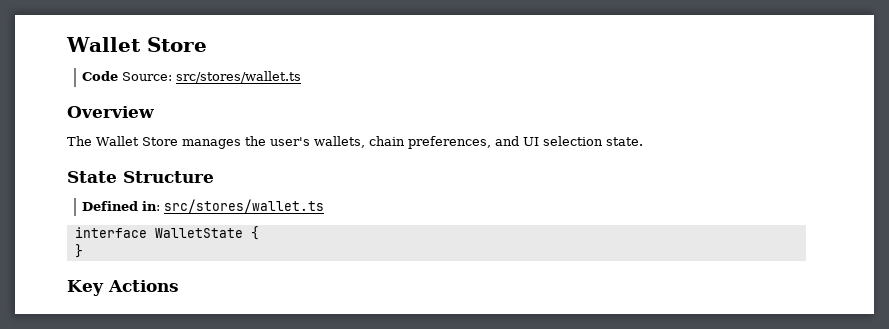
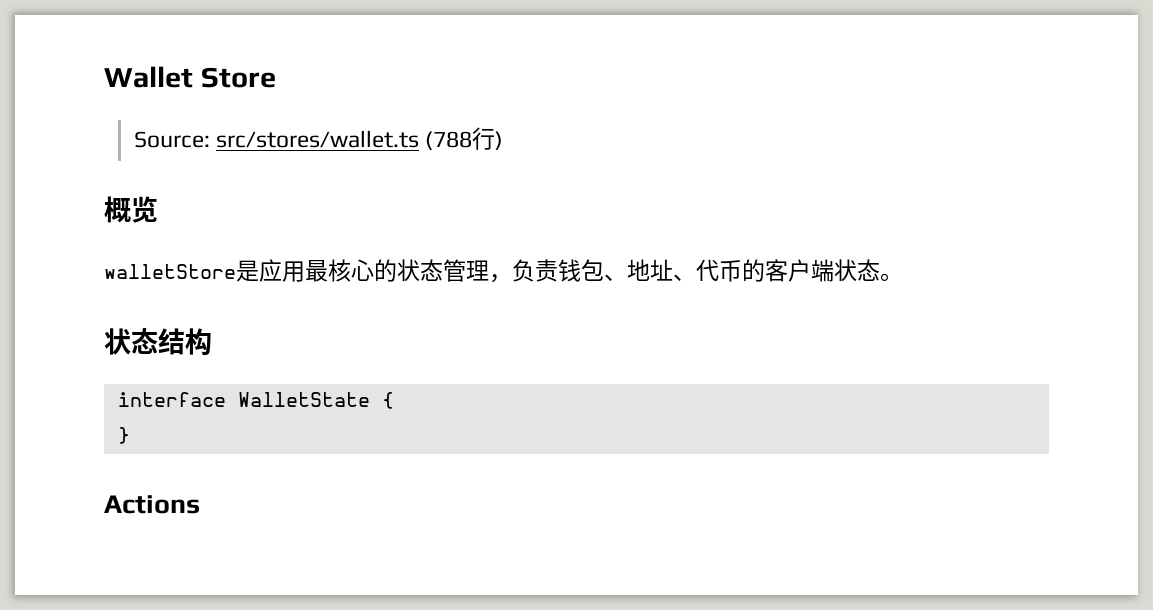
- Code Source: src/stores/wallet.ts
- Overview
- The Wallet Store manages the user's wallets, chain preferences, and UI selection state.
- State Structure
- Defined in: src/stores/wallet.ts
+ Source: src/stores/wallet.ts (788行)
+ 概览
+ walletStore是应用最核心的状态管理，负责钱包、地址、代币的客户端状态。
+ 状态结构
- Key Actions
+ Actions

